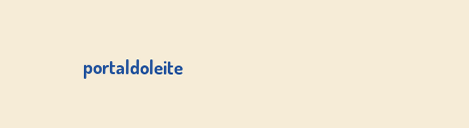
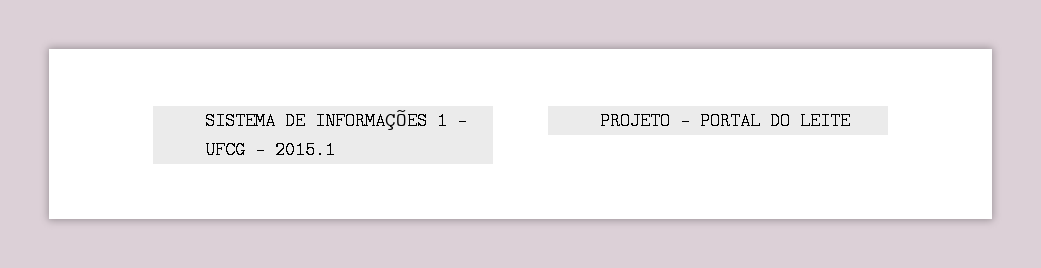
- portaldoleite
+ SISTEMA DE INFORMAÇÕES 1 - UFCG - 2015.1
+ PROJETO - PORTAL DO LEITE

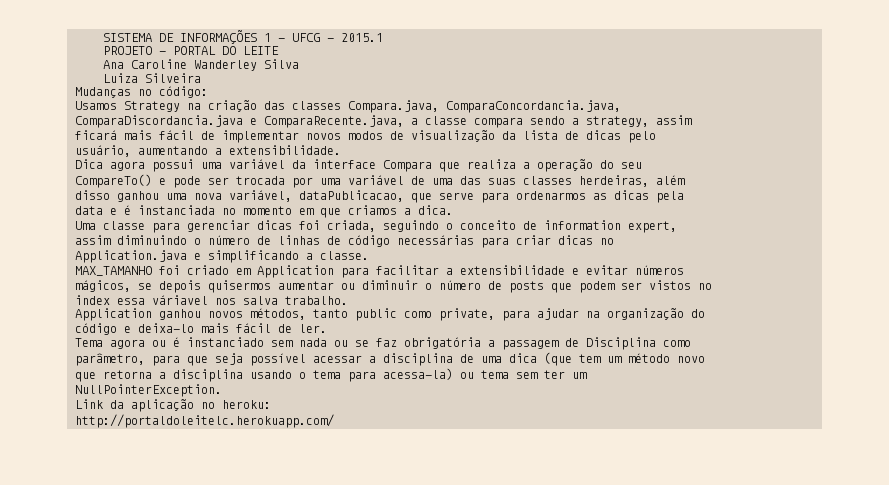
+ Ana Caroline Wanderley Silva
+ Luiza Silveira
+ Mudanças no código:
+ Usamos Strategy na criação das classes Compara.java, ComparaConcordancia.java,
+ ComparaDiscordancia.java e ComparaRecente.java, a classe compara sendo a strategy, assim
+ ficará mais fácil de implementar novos modos de visualização da lista de dicas pelo
+ usuário, aumentando a extensibilidade.
+ Dica agora possui uma variável da interface Compara que realiza a operação do seu
+ CompareTo() e pode ser trocada por uma variável de uma das suas classes herdeiras, além
+ disso ganhou uma nova variável, dataPublicacao, que serve para ordenarmos as dicas pela
+ data e é instanciada no momento em que criamos a dica.
+ Uma classe para gerenciar dicas foi criada, seguindo o conceito de information expert,
+ assim diminuindo o número de linhas de código necessárias para criar dicas no
+ Application.java e simplificando a classe.
+ MAX_TAMANHO foi criado em Application para facilitar a extensibilidade e evitar números
+ mágicos, se depois quisermos aumentar ou diminuir o número de posts que podem ser vistos no
+ index essa váriavel nos salva trabalho.
+ Application ganhou novos métodos, tanto public como private, para ajudar na organização do
+ código e deixa-lo mais fácil de ler.
+ Tema agora ou é instanciado sem nada ou se faz obrigatória a passagem de Disciplina como
+ parâmetro, para que seja possível acessar a disciplina de uma dica (que tem um método novo
+ que retorna a disciplina usando o tema para acessa-la) ou tema sem ter um
+ NullPointerException.
+ Link da aplicação no heroku:
+ http://portaldoleitelc.herokuapp.com/

